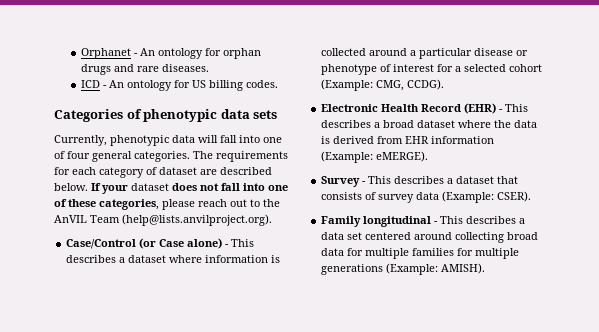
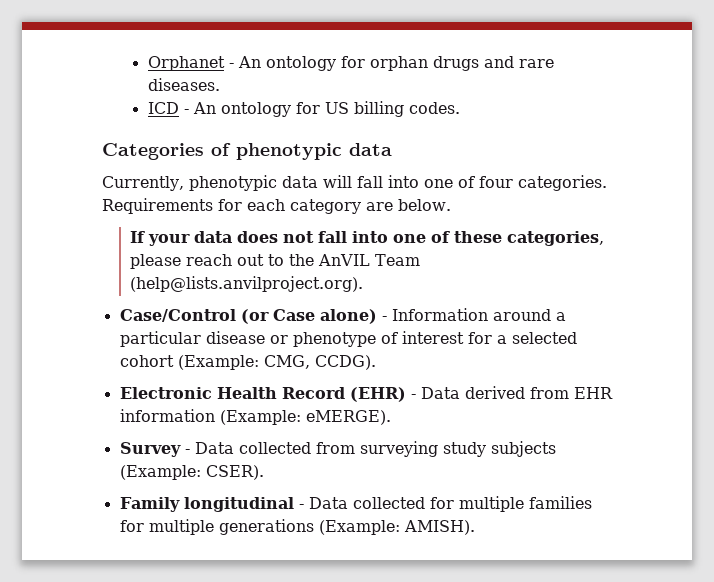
- Categories of phenotypic data sets
+ Categories of phenotypic data
- Currently, phenotypic data will fall into one of four general categories. The requirements for each category of dataset are described below. If your dataset does not fall into one of these categories, please reach out to the AnVIL Team (help@lists.anvilproject.org).
+ Currently, phenotypic data will fall into one of four categories. Requirements for each category are below.
+ If your data does not fall into one of these categories, please reach out to the AnVIL Team (help@lists.anvilproject.org).
- Case/Control (or Case alone) - This describes a dataset where information is collected around a particular disease or phenotype of interest for a selected cohort (Example: CMG, CCDG).
+ Case/Control (or Case alone) - Information around a particular disease or phenotype of interest for a selected cohort (Example: CMG, CCDG).
- Electronic Health Record (EHR) - This describes a broad dataset where the data is derived from EHR information (Example: eMERGE).
+ Electronic Health Record (EHR) - Data derived from EHR information (Example: eMERGE).
- Survey - This describes a dataset that consists of survey data (Example: CSER).
+ Survey - Data collected from surveying study subjects (Example: CSER).
- Family longitudinal - This describes a data set centered around collecting broad data for multiple families for multiple generations (Example: AMISH).
+ Family longitudinal - Data collected for multiple families for multiple generations (Example: AMISH).

